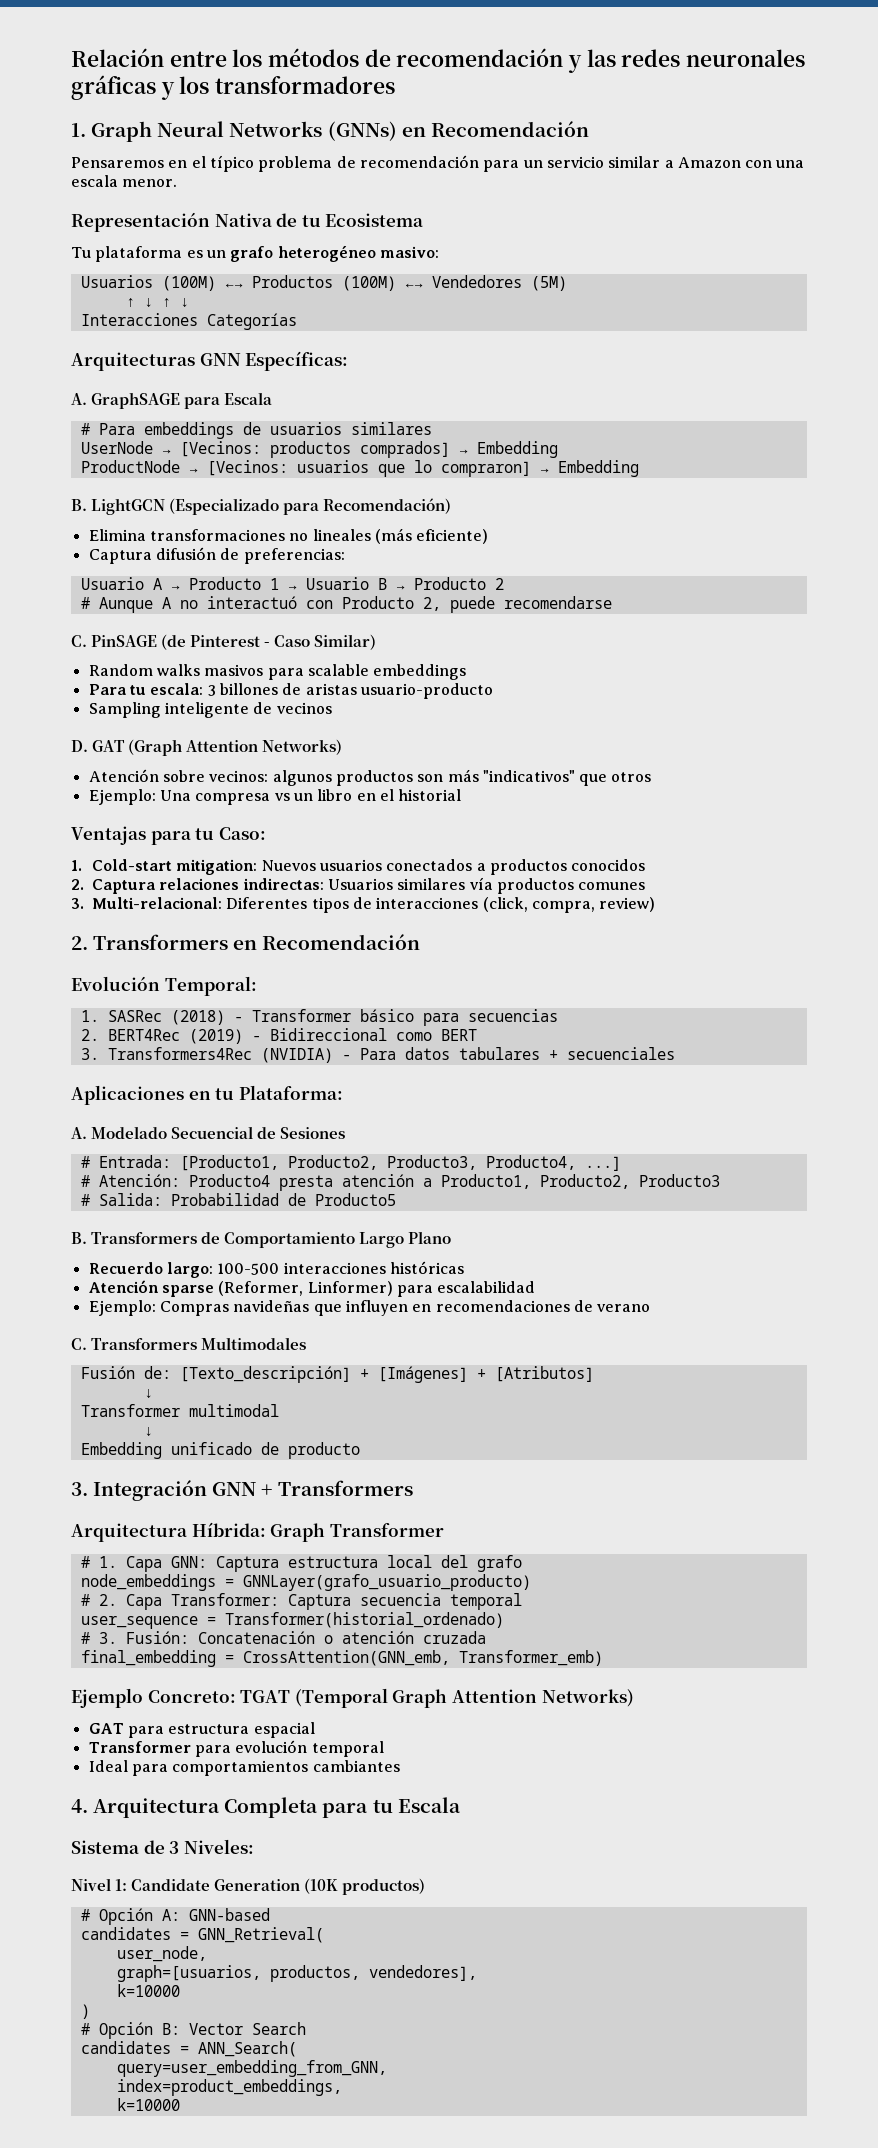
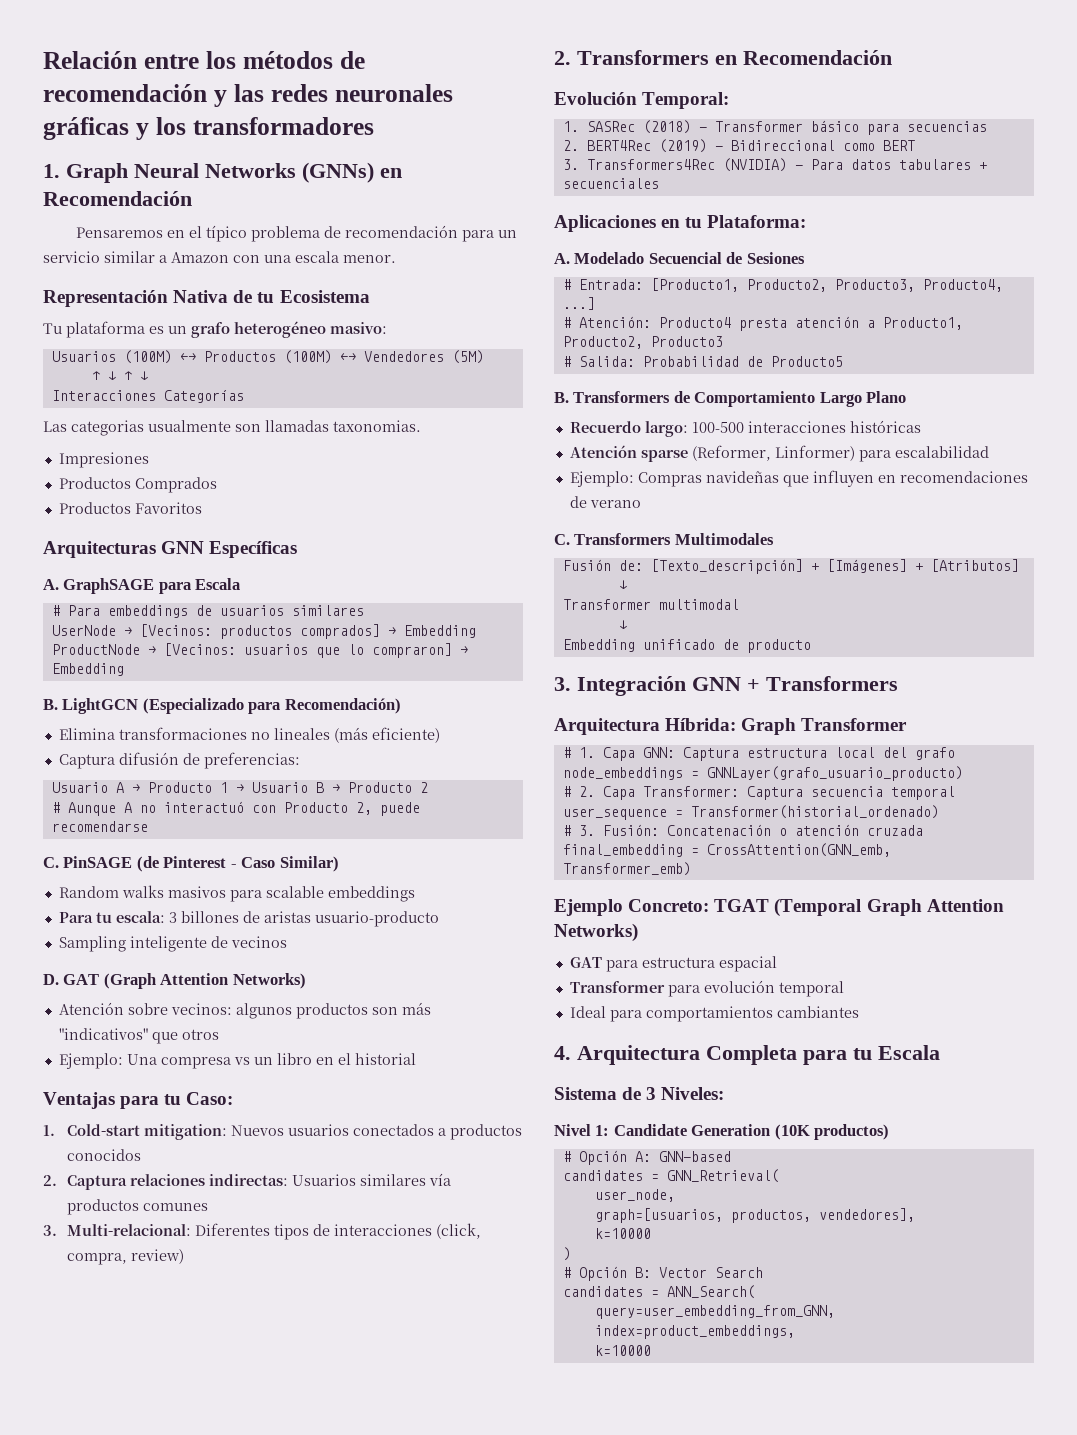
+ Las categorias usualmente son llamadas taxonomias.
+ Impresiones
+ Productos Comprados
+ Productos Favoritos
- Arquitecturas GNN Específicas:
+ Arquitecturas GNN Específicas

